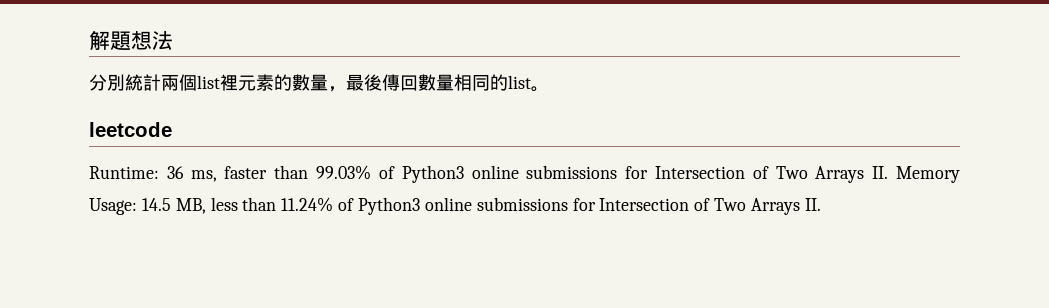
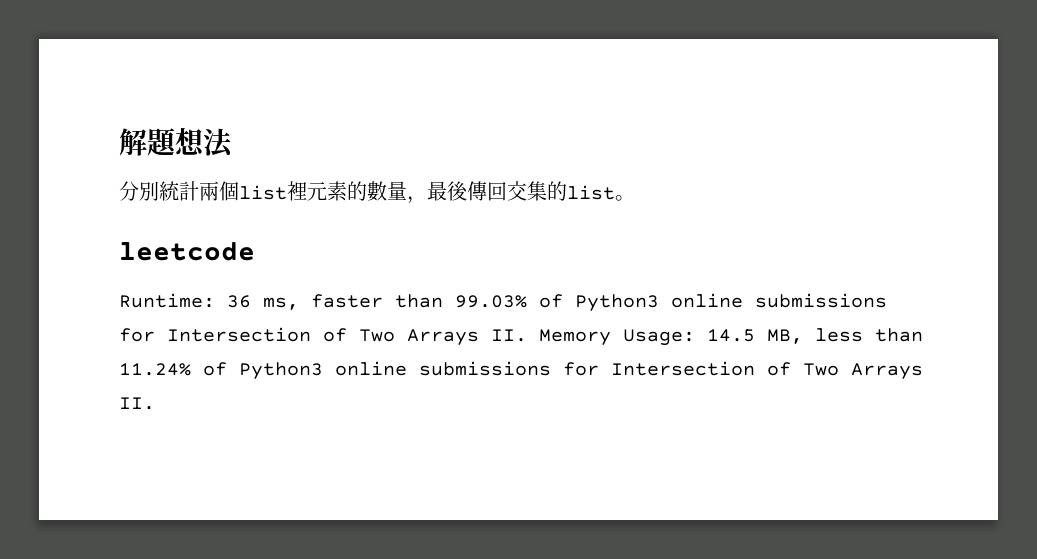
- 分別統計兩個list裡元素的數量，最後傳回數量相同的list。
+ 分別統計兩個list裡元素的數量，最後傳回交集的list。

